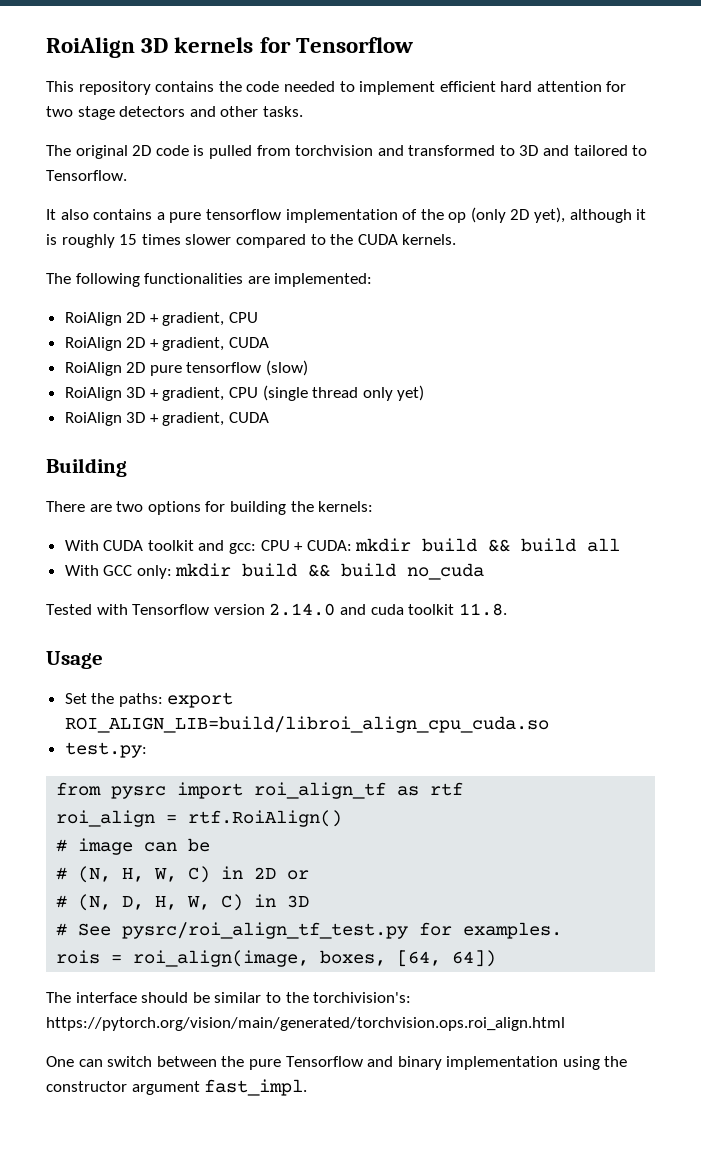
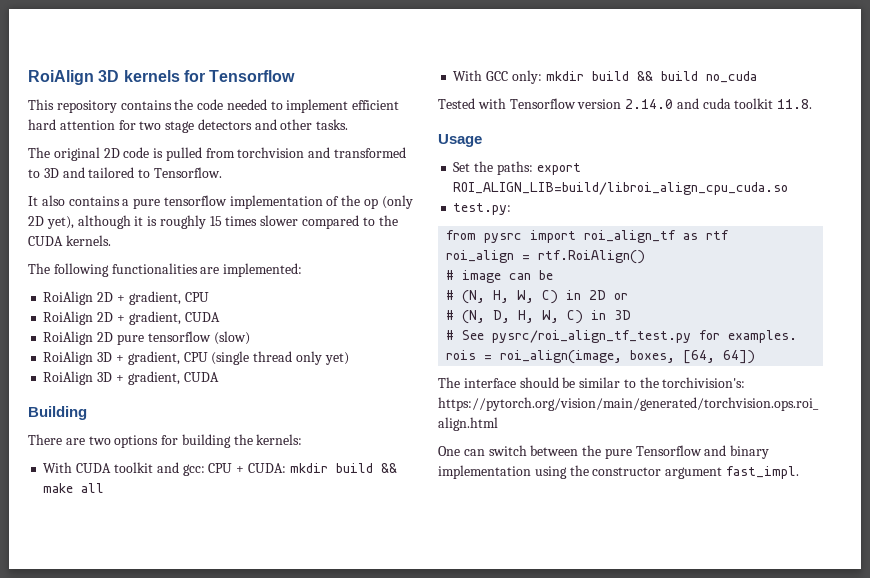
- With CUDA toolkit and gcc: CPU + CUDA: mkdir build && build all
+ With CUDA toolkit and gcc: CPU + CUDA: mkdir build && make all

